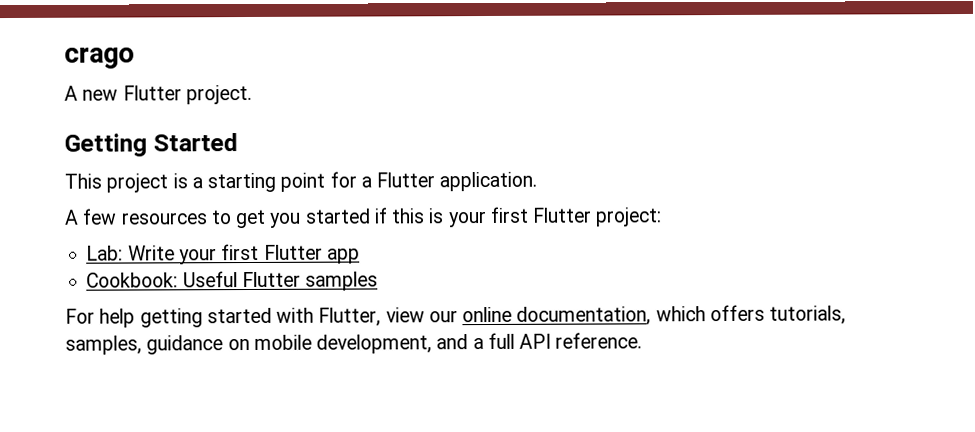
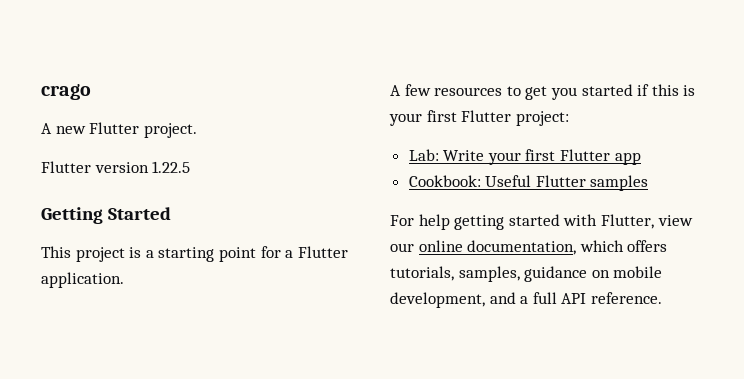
+ Flutter version 1.22.5

